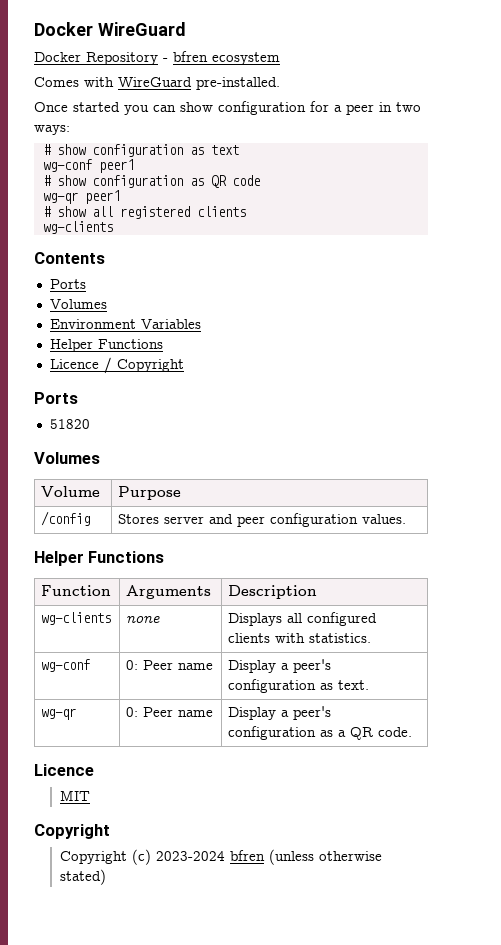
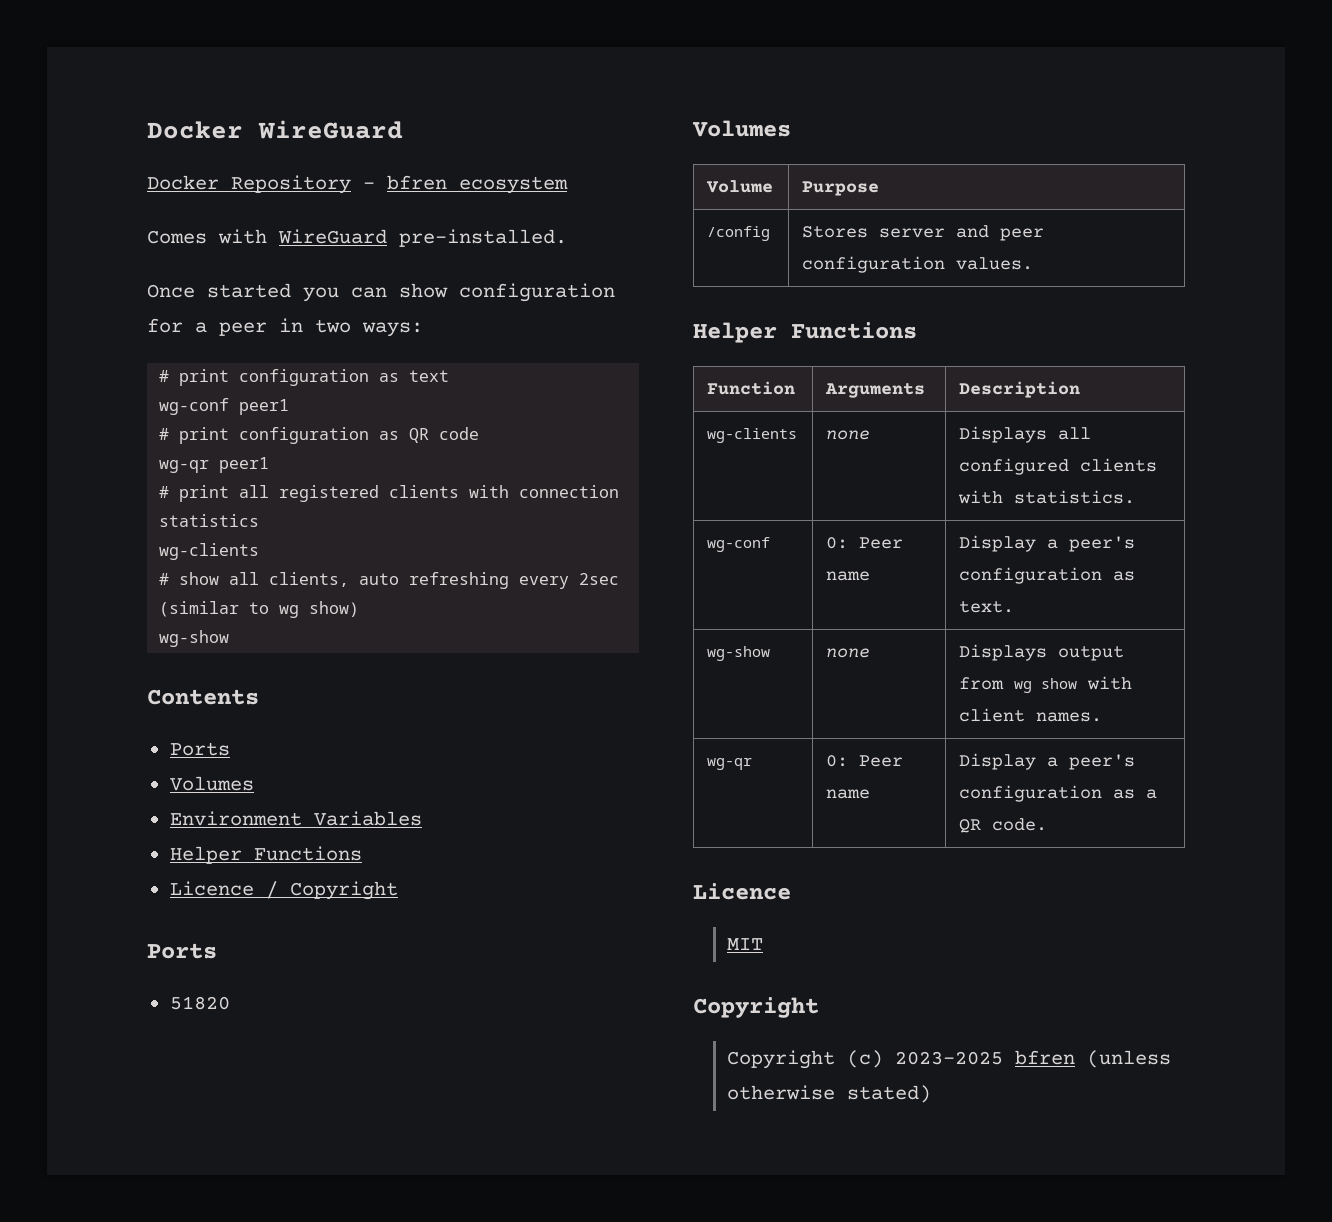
- # show configuration as text
+ # print configuration as text
- # show configuration as QR code
+ # print configuration as QR code
- # show all registered clients
+ # print all registered clients with connection statistics
  wg-clients
+ # show all clients, auto refreshing every 2sec (similar to wg show)
+ wg-show
+ wg-show | none | Displays output from wg show with client names.
- Copyright (c) 2023-2024 bfren (unless otherwise stated)
+ Copyright (c) 2023-2025 bfren (unless otherwise stated)

